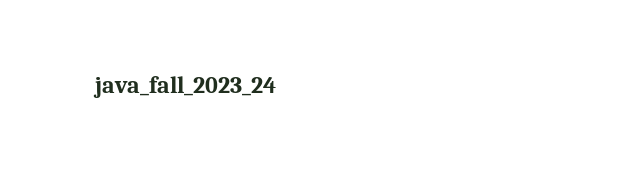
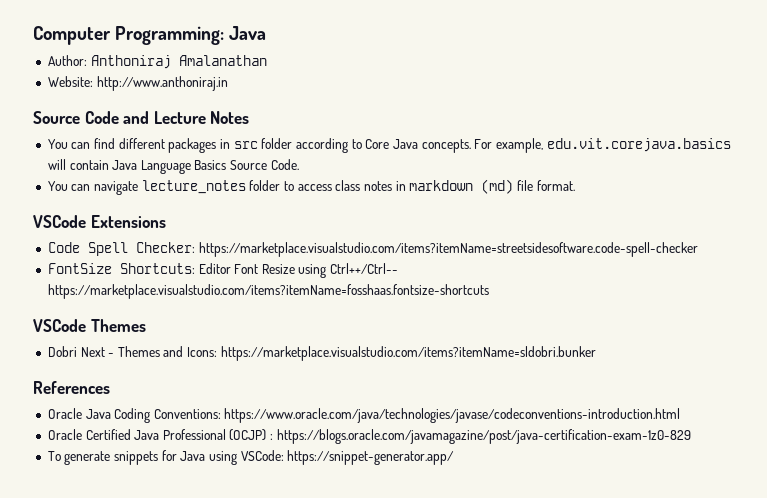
- java_fall_2023_24
+ Computer Programming: Java
+ Author: Anthoniraj Amalanathan
+ Website: http://www.anthoniraj.in
+ Source Code and Lecture Notes
+ You can find different packages in src folder according to Core Java concepts. For example, edu.vit.corejava.basics will contain Java Language Basics Source Code.
+ You can navigate lecture_notes folder to access class notes in markdown (md) file format.
+ VSCode Extensions
+ Code Spell Checker: https://marketplace.visualstudio.com/items?itemName=streetsidesoftware.code-spell-checker
+ FontSize Shortcuts: Editor Font Resize using Ctrl++/Ctrl-- https://marketplace.visualstudio.com/items?itemName=fosshaas.fontsize-shortcuts
+ VSCode Themes
+ Dobri Next - Themes and Icons: https://marketplace.visualstudio.com/items?itemName=sldobri.bunker
+ References
+ Oracle Java Coding Conventions: https://www.oracle.com/java/technologies/javase/codeconventions-introduction.html
+ Oracle Certified Java Professional (OCJP) : https://blogs.oracle.com/javamagazine/post/java-certification-exam-1z0-829
+ To generate snippets for Java using VSCode: https://snippet-generator.app/

